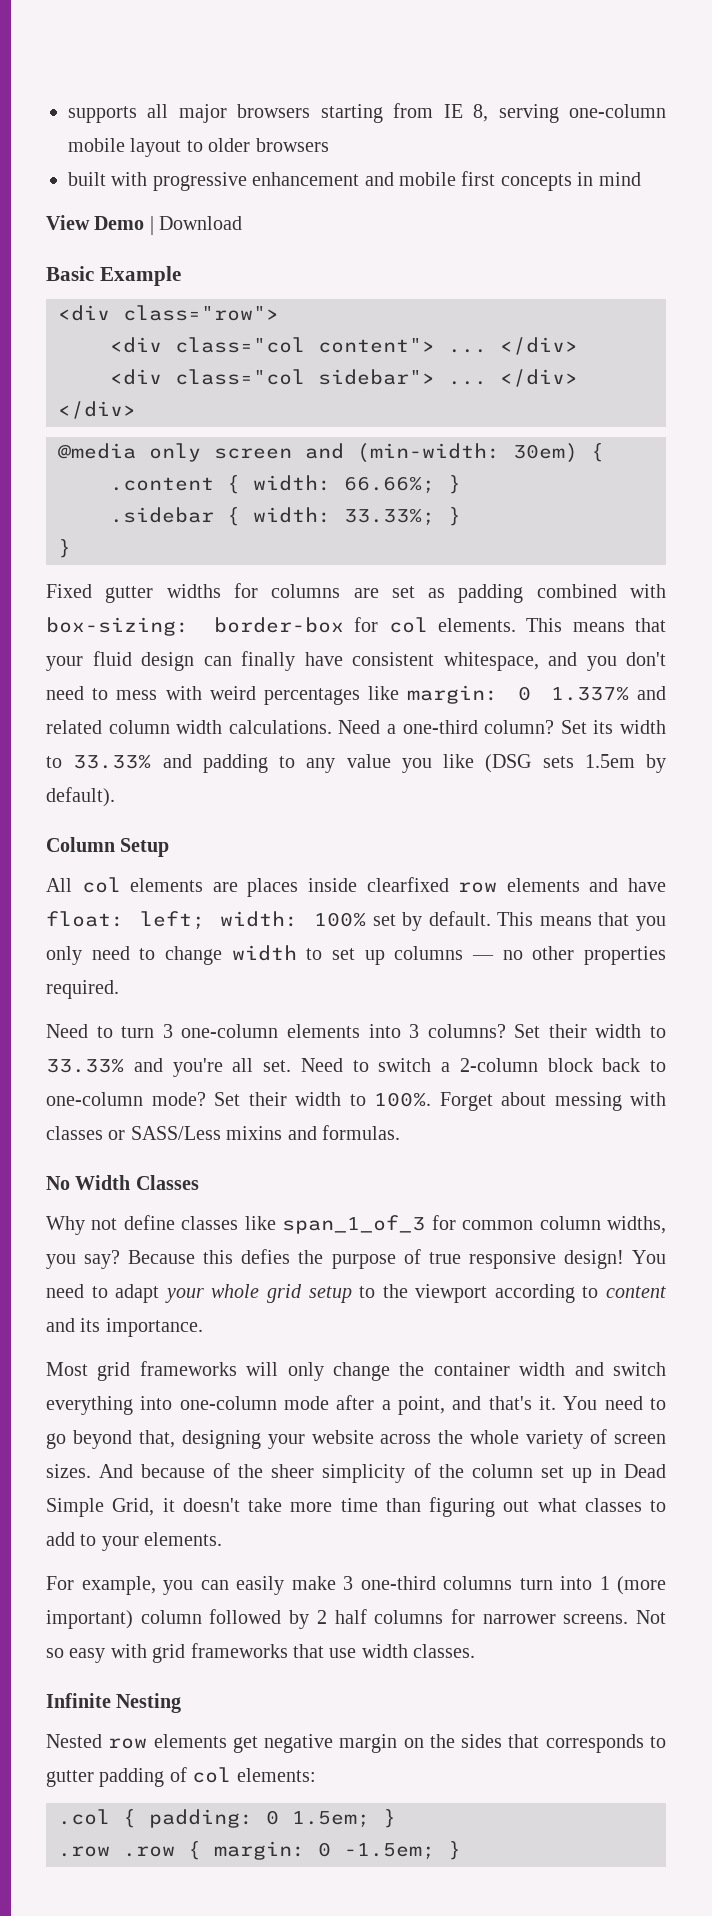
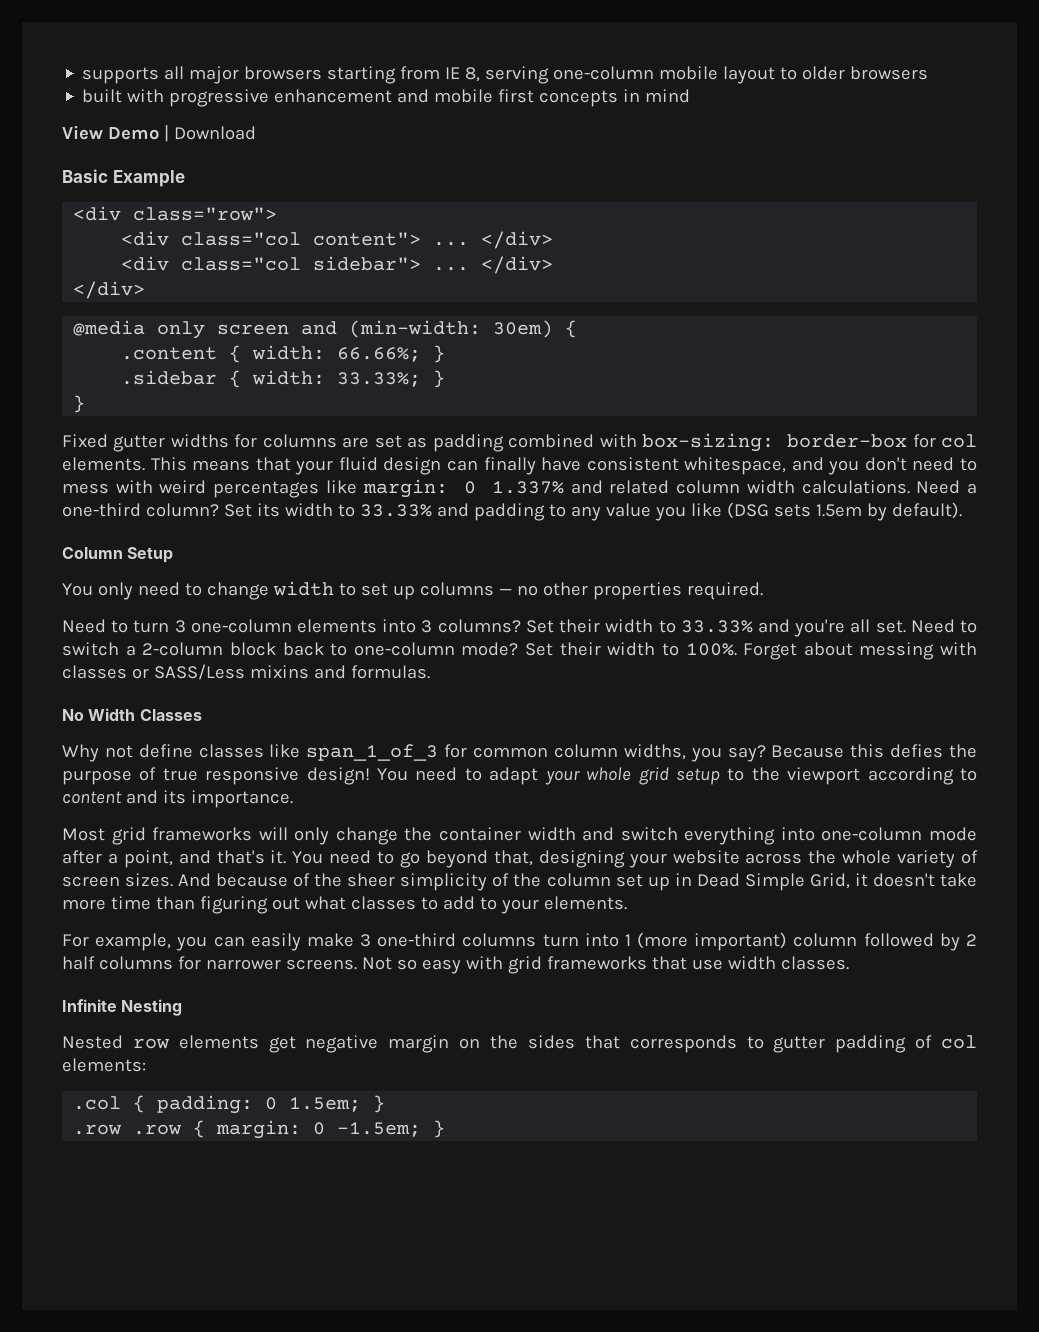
- All col elements are places inside clearfixed row elements and have float: left; width: 100% set by default. This means that you only need to change width to set up columns — no other properties required.
+ You only need to change width to set up columns — no other properties required.

